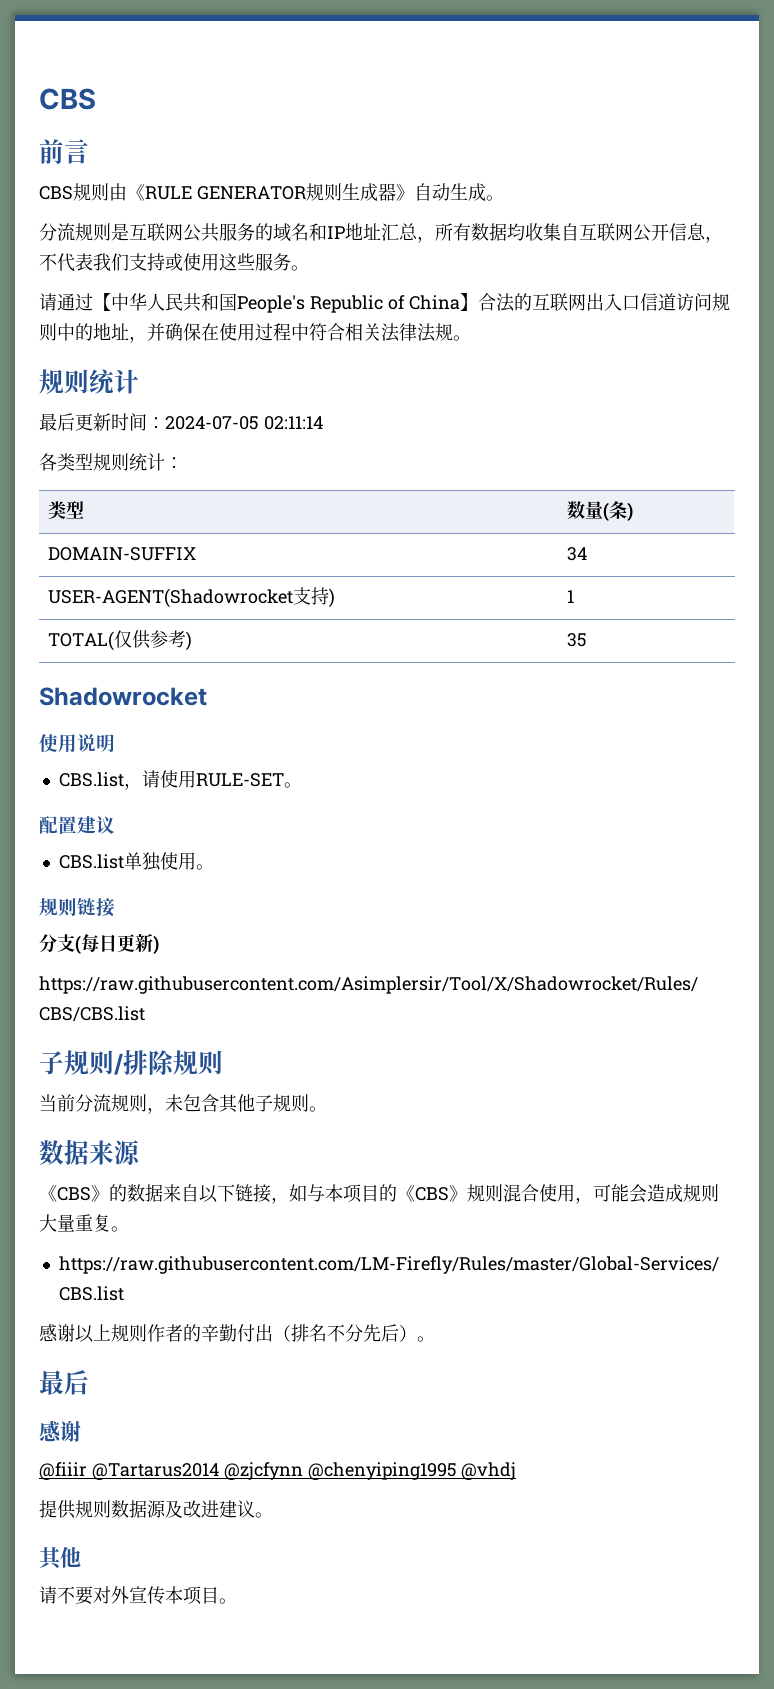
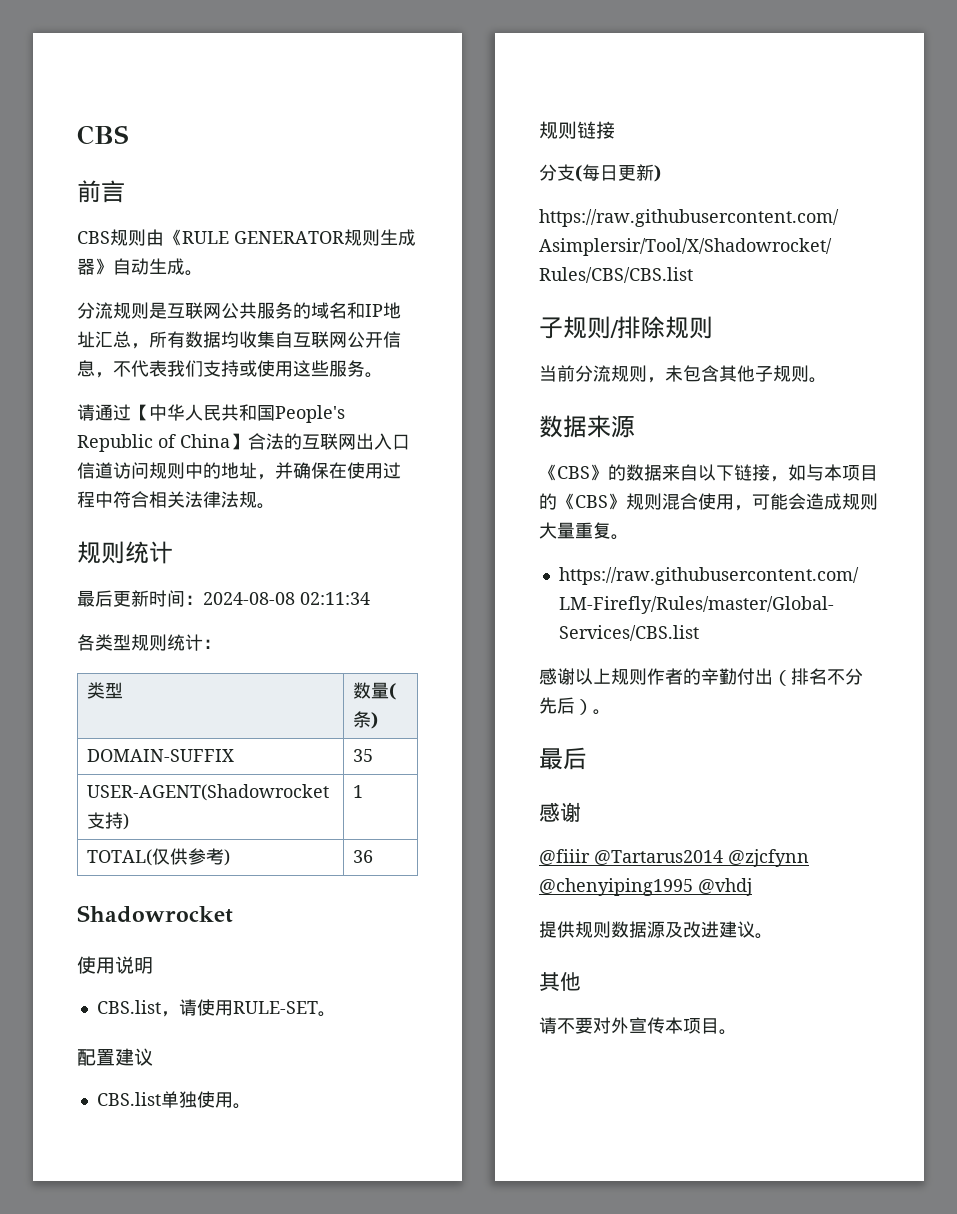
- 最后更新时间：2024-07-05 02:11:14
+ 最后更新时间：2024-08-08 02:11:34
- DOMAIN-SUFFIX | 34
+ DOMAIN-SUFFIX | 35
- TOTAL(仅供参考) | 35
+ TOTAL(仅供参考) | 36

